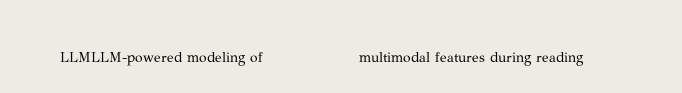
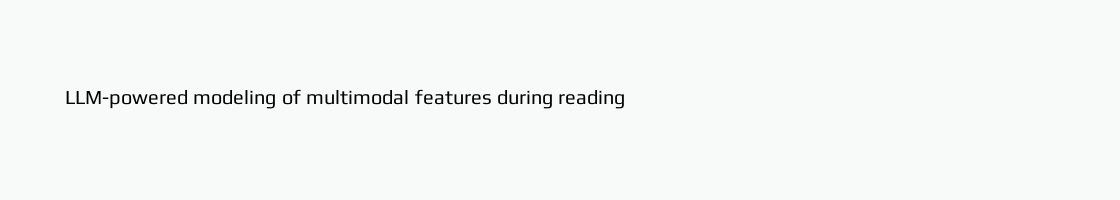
- LLMLLM-powered modeling of multimodal features during reading
+ LLM-powered modeling of multimodal features during reading

